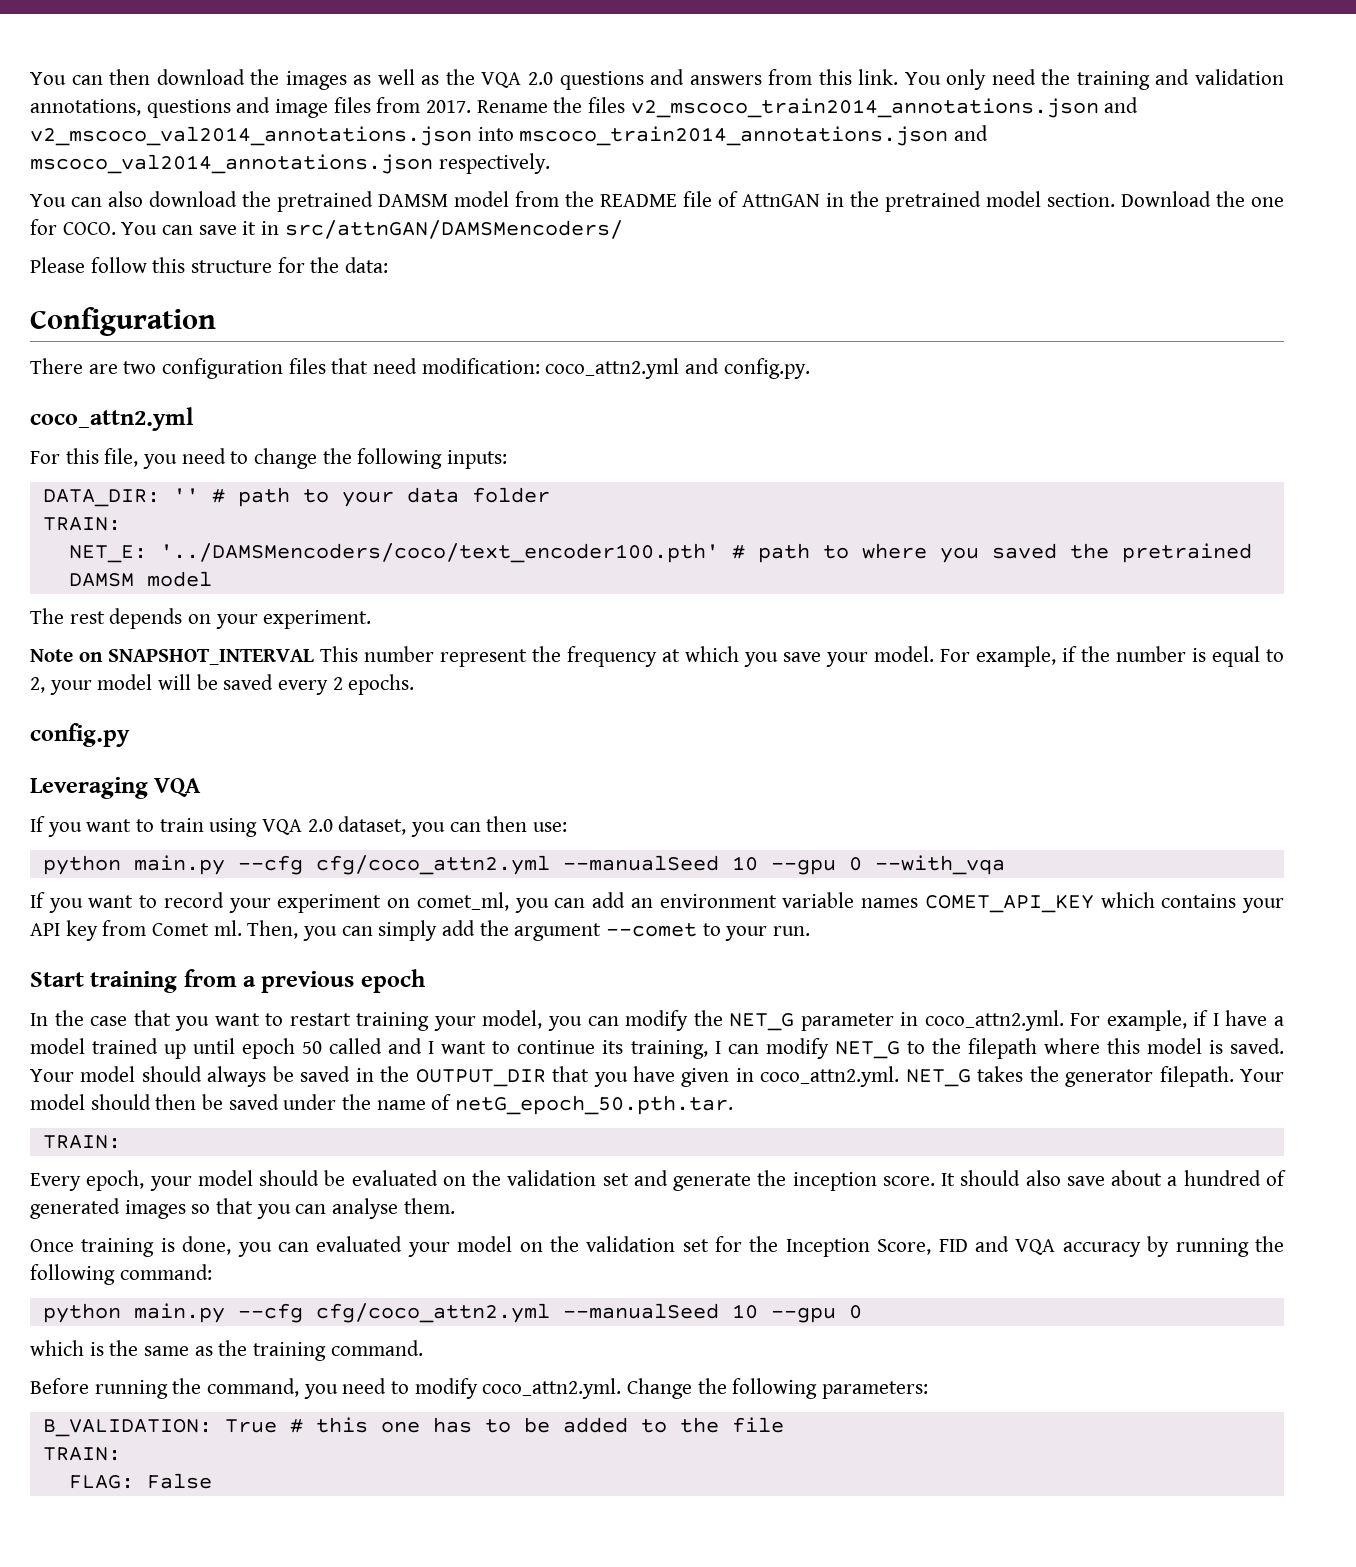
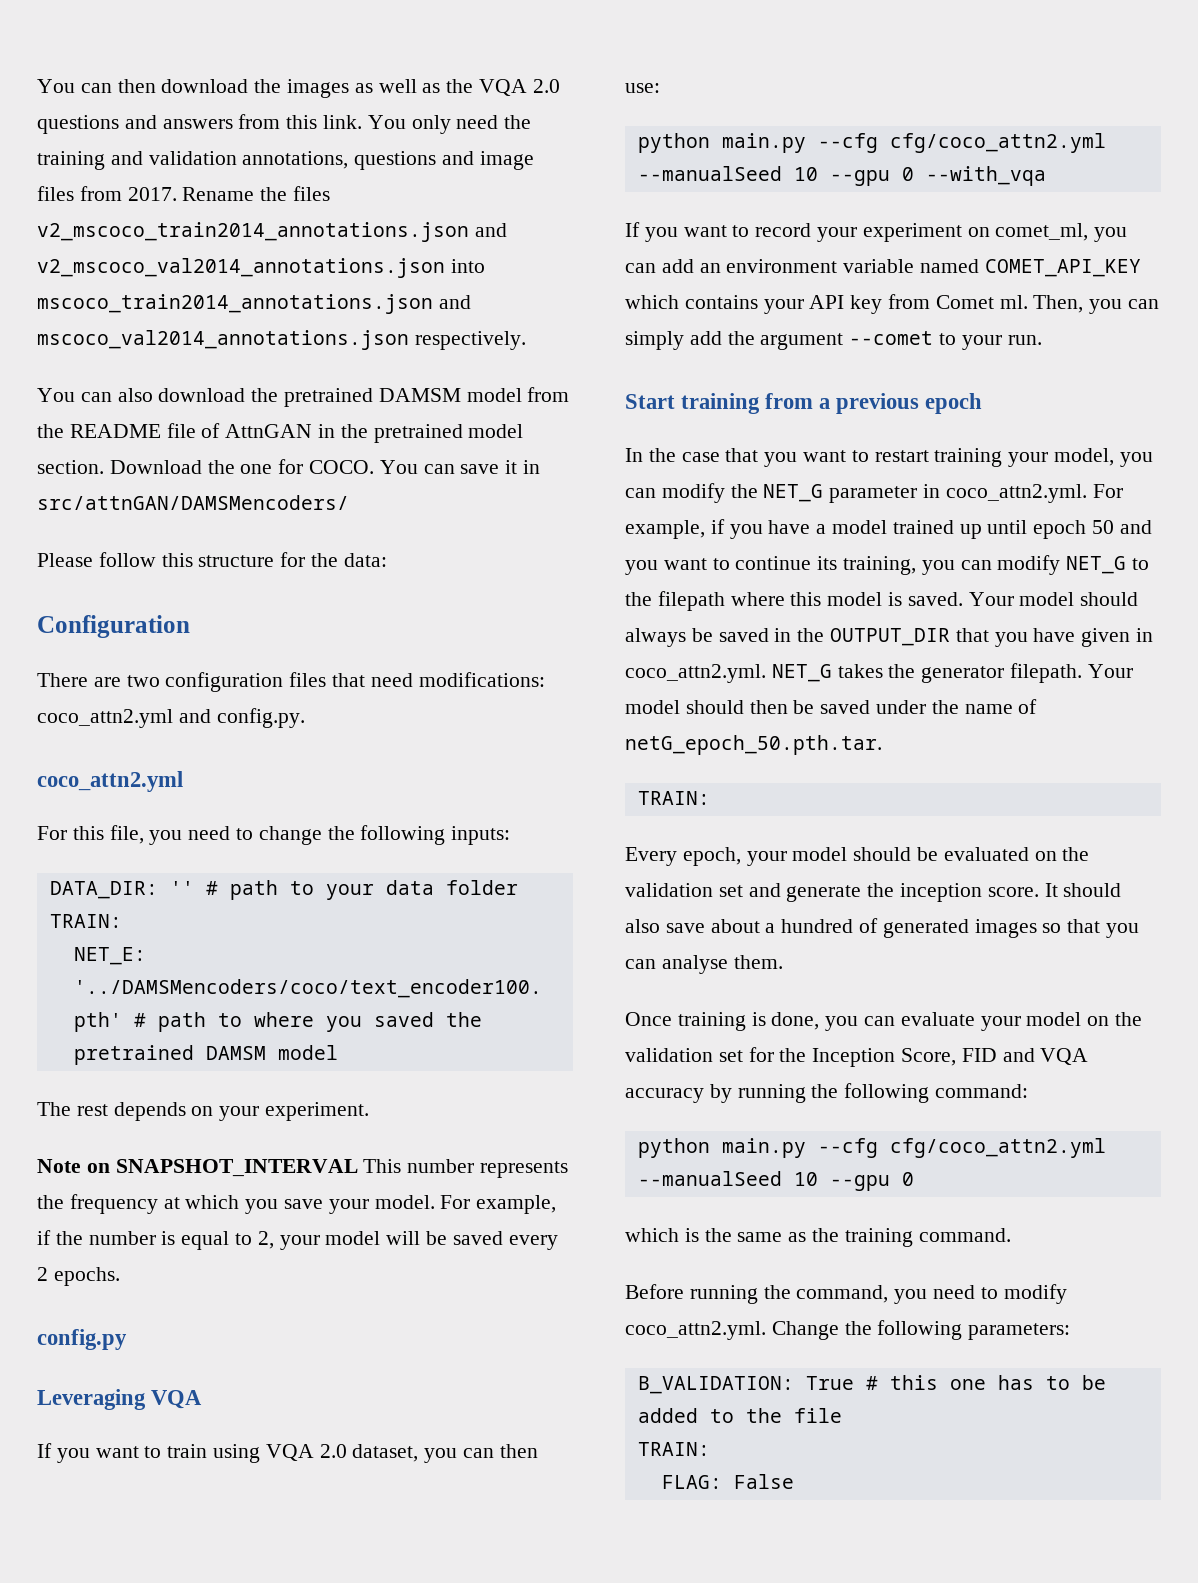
- There are two configuration files that need modification: coco_attn2.yml and config.py.
+ There are two configuration files that need modifications: coco_attn2.yml and config.py.
- Note on SNAPSHOT_INTERVAL This number represent the frequency at which you save your model.
+ Note on SNAPSHOT_INTERVAL This number represents the frequency at which you save your model.
- If you want to record your experiment on comet_ml, you can add an environment variable names COMET_API_KEY which contains your API key from Comet ml.
+ If you want to record your experiment on comet_ml, you can add an environment variable named COMET_API_KEY which contains your API key from Comet ml.
- In the case that you want to restart training your model, you can modify the NET_G parameter in coco_attn2.yml. For example, if I have a model trained up until epoch 50 called and I want to continue its training, I can modify NET_G to the filepath where this model is saved.
+ In the case that you want to restart training your model, you can modify the NET_G parameter in coco_attn2.yml. For example, if you have a model trained up until epoch 50 and you want to continue its training, you can modify NET_G to the filepath where this model is saved.
- Once training is done, you can evaluated your model on the validation set for the Inception Score, FID and VQA accuracy by running the following command:
+ Once training is done, you can evaluate your model on the validation set for the Inception Score, FID and VQA accuracy by running the following command:

